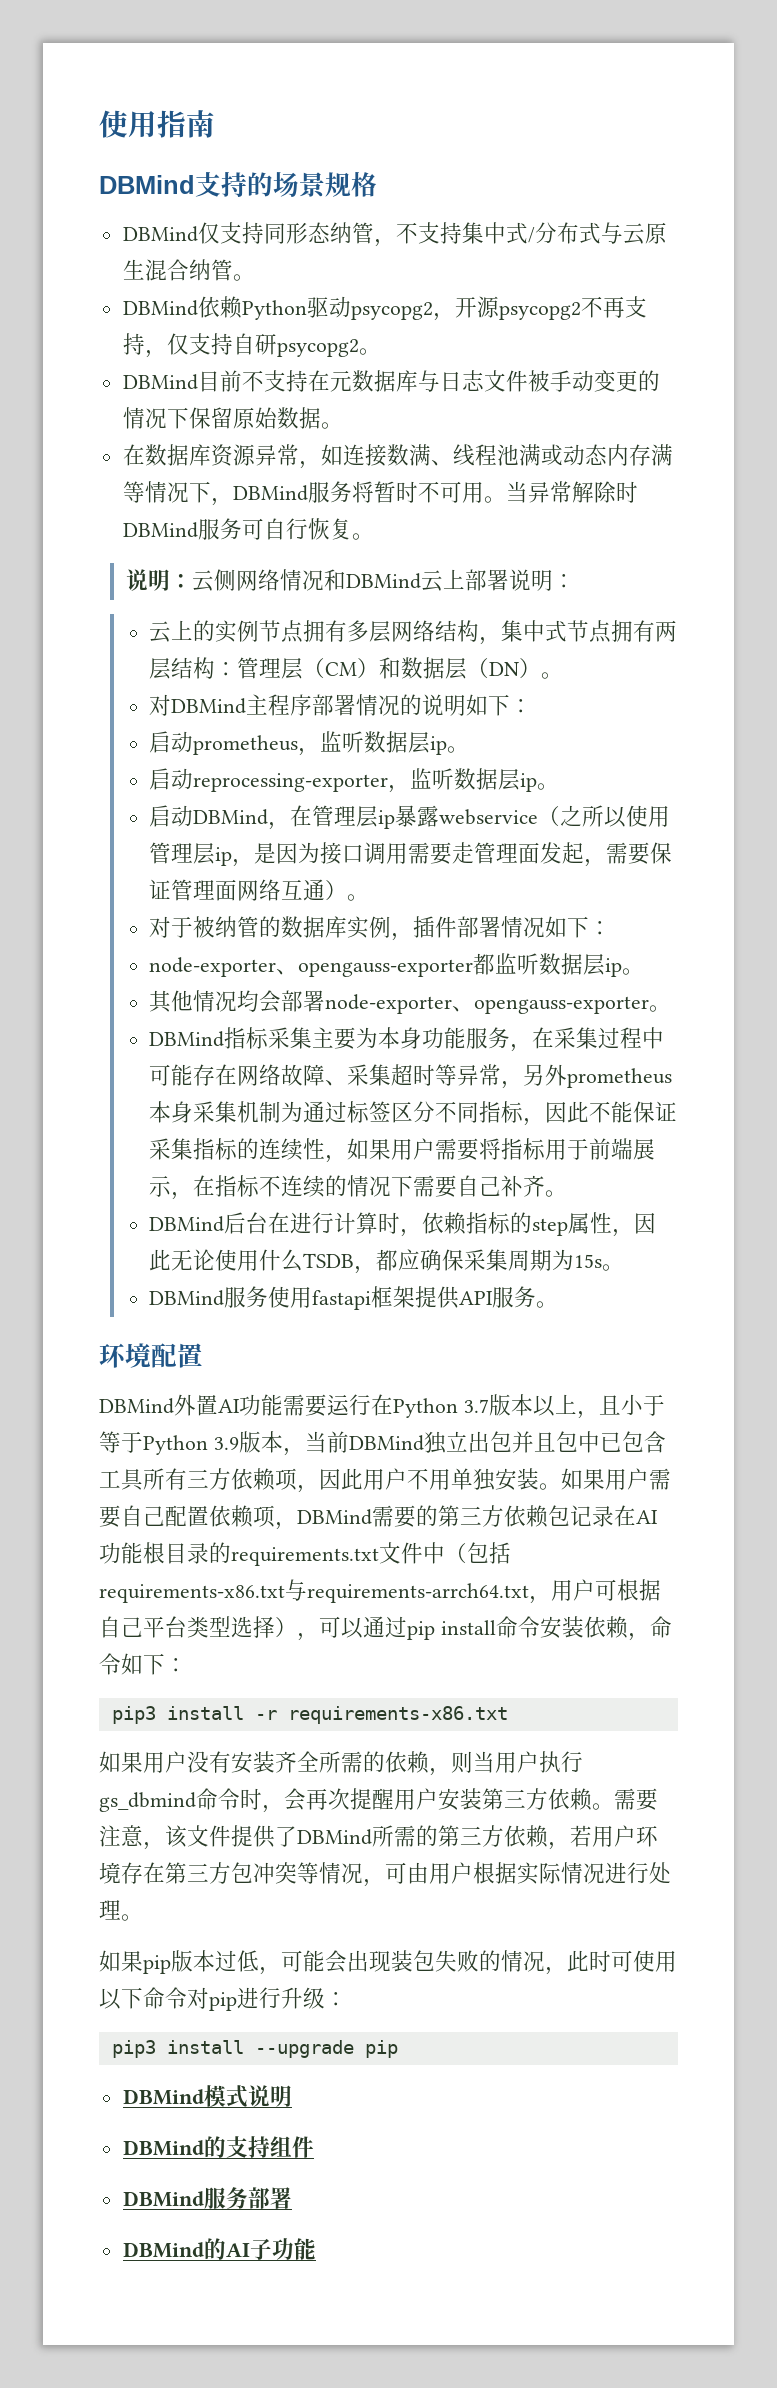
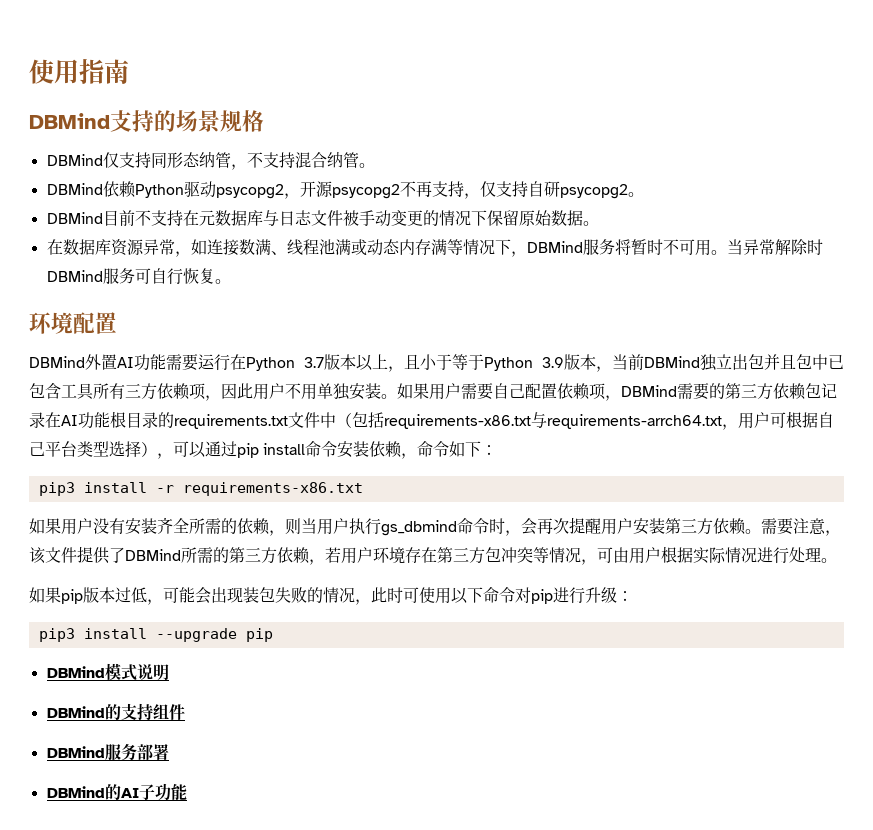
- DBMind仅支持同形态纳管，不支持集中式/分布式与云原生混合纳管。
+ DBMind仅支持同形态纳管，不支持混合纳管。
- 说明：云侧网络情况和DBMind云上部署说明：
- 云上的实例节点拥有多层网络结构，集中式节点拥有两层结构：管理层（CM）和数据层（DN）。
- 对DBMind主程序部署情况的说明如下：
- 启动prometheus，监听数据层ip。
- 启动reprocessing-exporter，监听数据层ip。
- 启动DBMind，在管理层ip暴露webservice（之所以使用管理层ip，是因为接口调用需要走管理面发起，需要保证管理面网络互通）。
- 对于被纳管的数据库实例，插件部署情况如下：
- node-exporter、opengauss-exporter都监听数据层ip。
- 其他情况均会部署node-exporter、opengauss-exporter。
- DBMind指标采集主要为本身功能服务，在采集过程中可能存在网络故障、采集超时等异常，另外prometheus本身采集机制为通过标签区分不同指标，因此不能保证采集指标的连续性，如果用户需要将指标用于前端展示，在指标不连续的情况下需要自己补齐。
- DBMind后台在进行计算时，依赖指标的step属性，因此无论使用什么TSDB，都应确保采集周期为15s。
- DBMind服务使用fastapi框架提供API服务。

